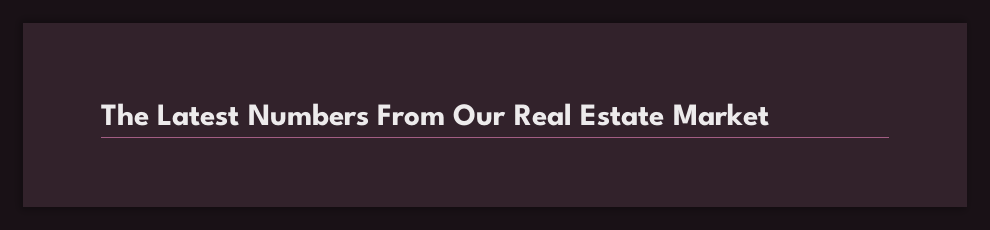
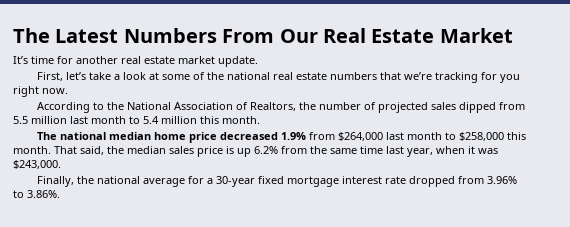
+ It’s time for another real estate market update.
+ First, let’s take a look at some of the national real estate numbers that we’re tracking for you right now.
+ According to the National Association of Realtors, the number of projected sales dipped from 5.5 million last month to 5.4 million this month.
+ The national median home price decreased 1.9% from $264,000 last month to $258,000 this month. That said, the median sales price is up 6.2% from the same time last year, when it was $243,000.
+ Finally, the national average for a 30-year fixed mortgage interest rate dropped from 3.96% to 3.86%.

